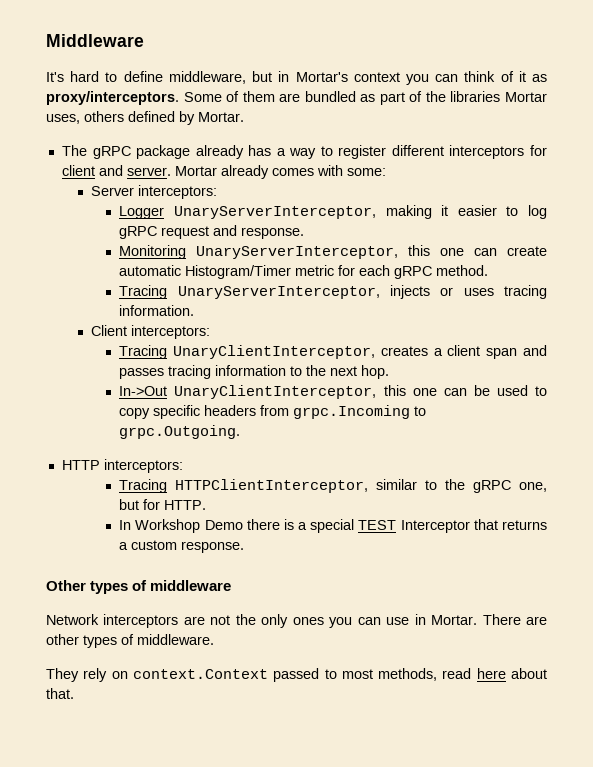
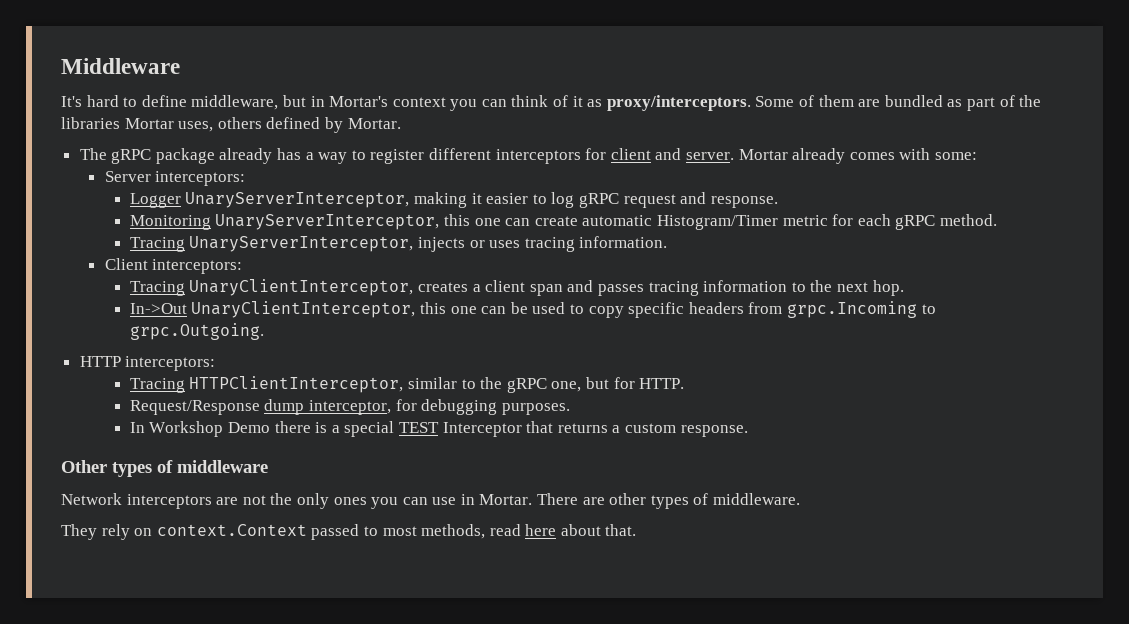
+ Request/Response dump interceptor, for debugging purposes.

